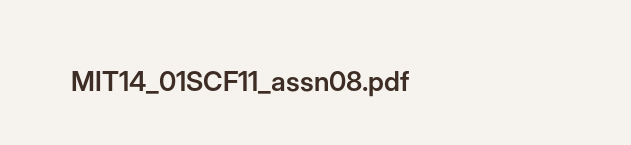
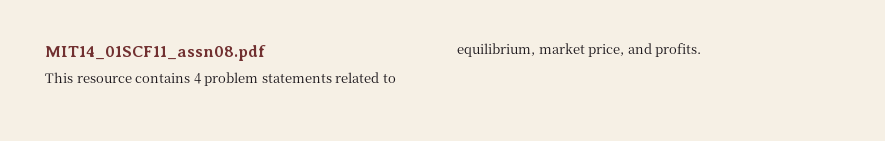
+ This resource contains 4 problem statements related to equilibrium, market price, and profits.

